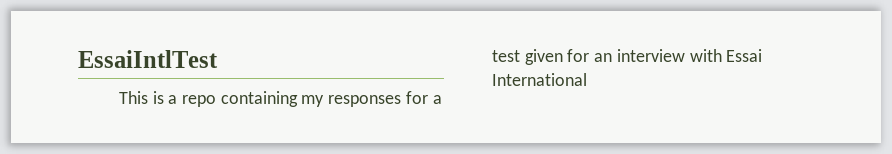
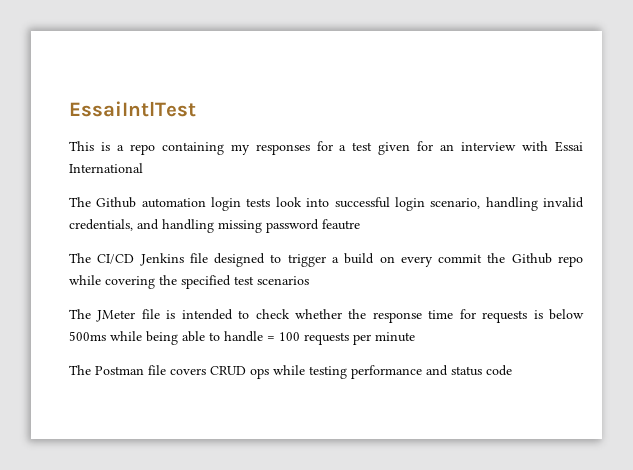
+ The Github automation login tests look into successful login scenario, handling invalid credentials, and handling missing password feautre
+ The CI/CD Jenkins file designed to trigger a build on every commit the Github repo while covering the specified test scenarios
+ The JMeter file is intended to check whether the response time for requests is below 500ms while being able to handle = 100 requests per minute
+ The Postman file covers CRUD ops while testing performance and status code

